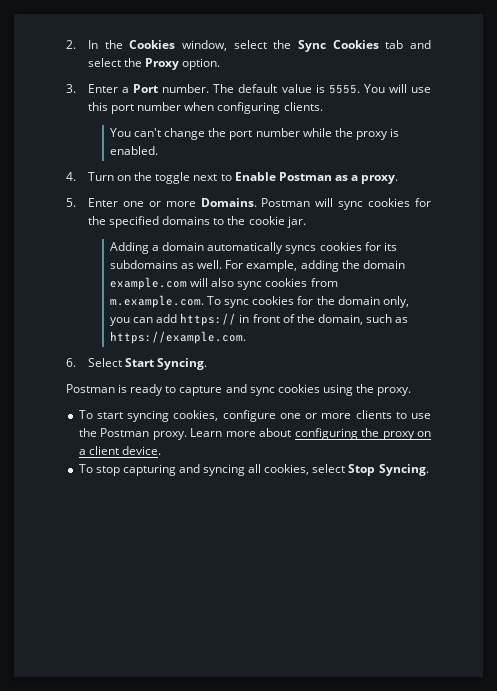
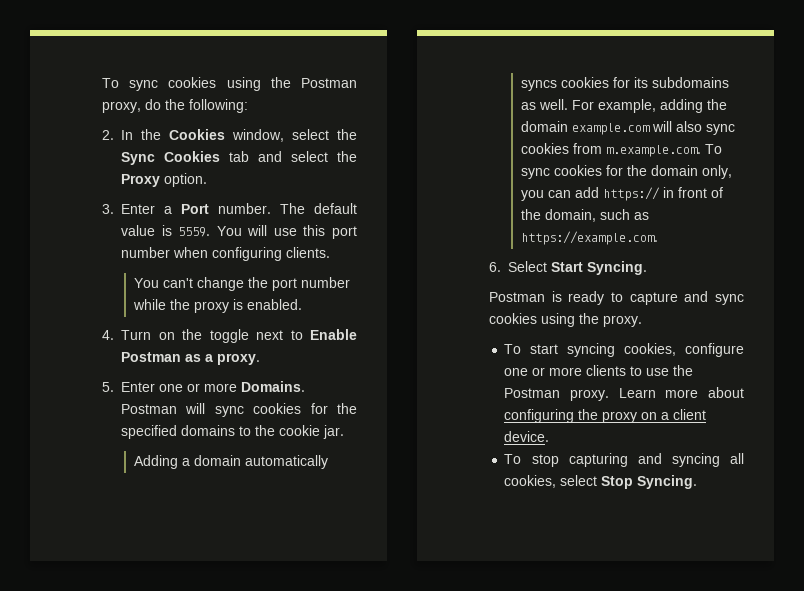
+ To sync cookies using the Postman proxy, do the following:
- The default value is 5555.
+ The default value is 5559.

